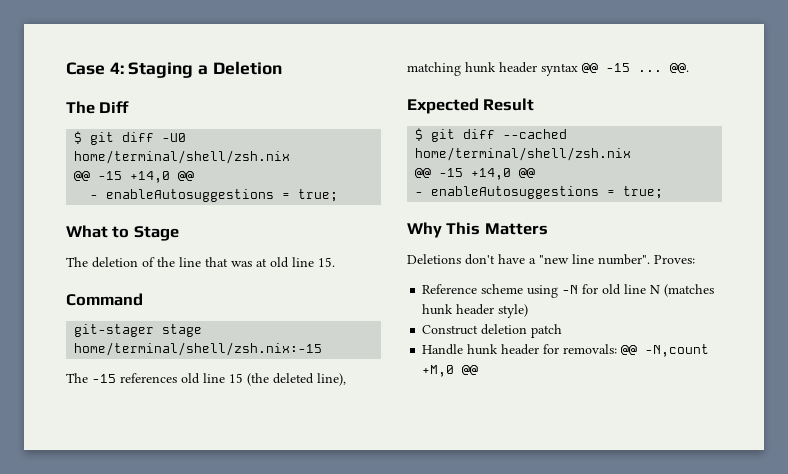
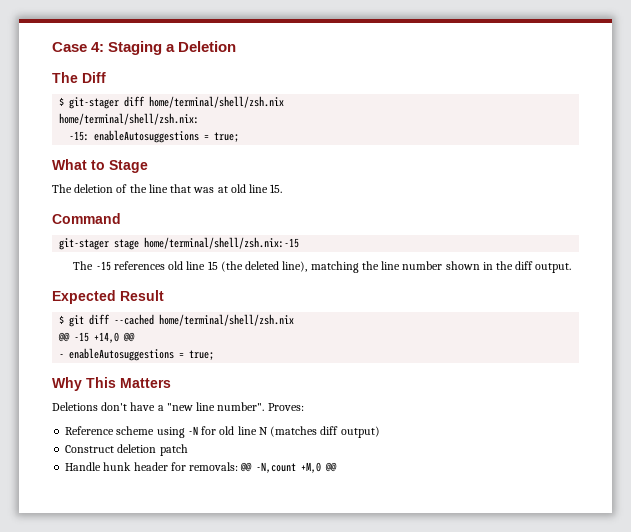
- $ git diff -U0 home/terminal/shell/zsh.nix
- @@ -15 +14,0 @@
- - enableAutosuggestions = true;
+ $ git-stager diff home/terminal/shell/zsh.nix
+ home/terminal/shell/zsh.nix:
+ -15: enableAutosuggestions = true;
- The -15 references old line 15 (the deleted line), matching hunk header syntax @@ -15 ... @@.
+ The -15 references old line 15 (the deleted line), matching the line number shown in the diff output.
- Reference scheme using -N for old line N (matches hunk header style)
+ Reference scheme using -N for old line N (matches diff output)

